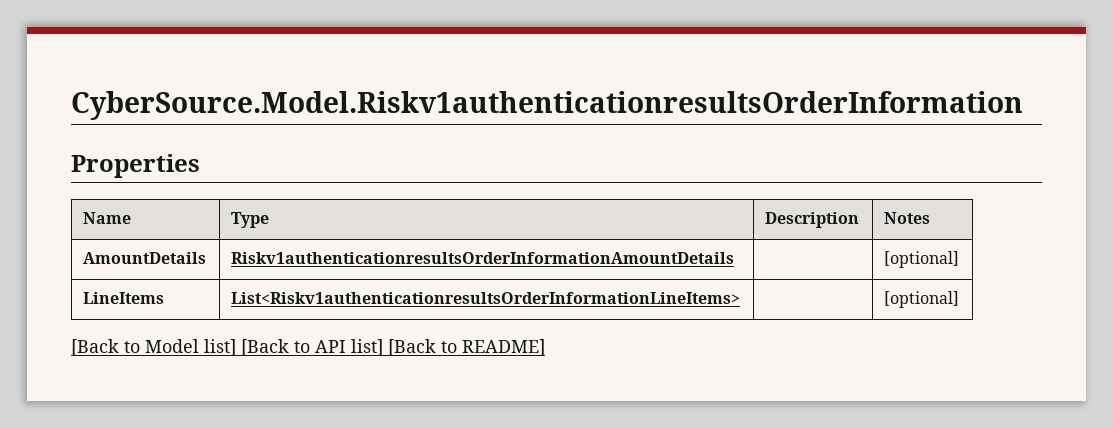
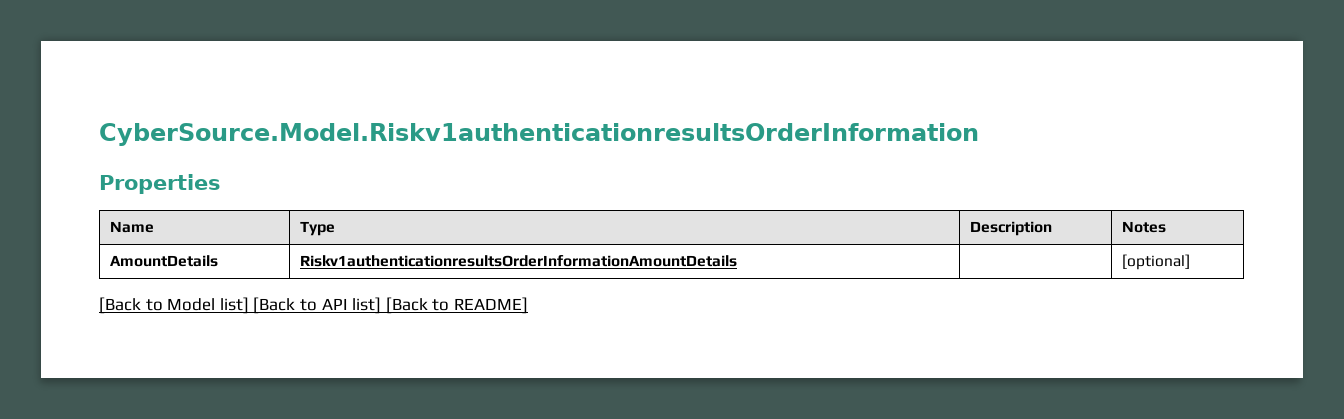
- LineItems | List<Riskv1authenticationresultsOrderInformationLineItems> | | [optional]

